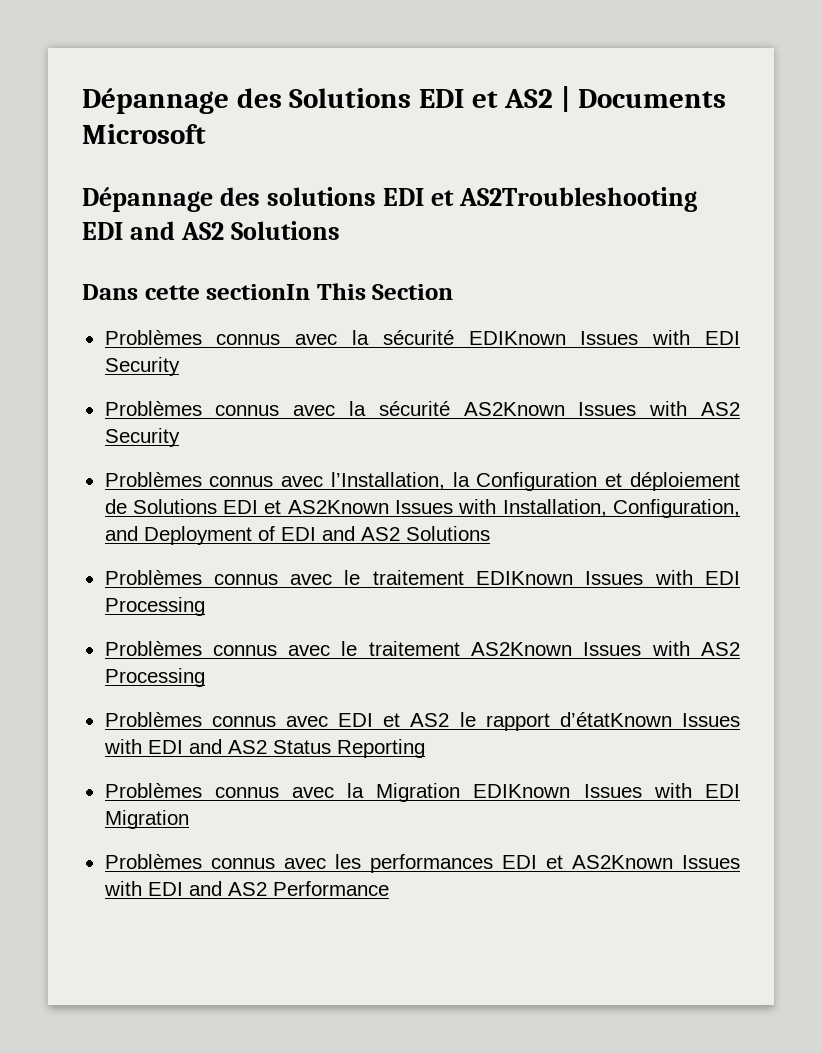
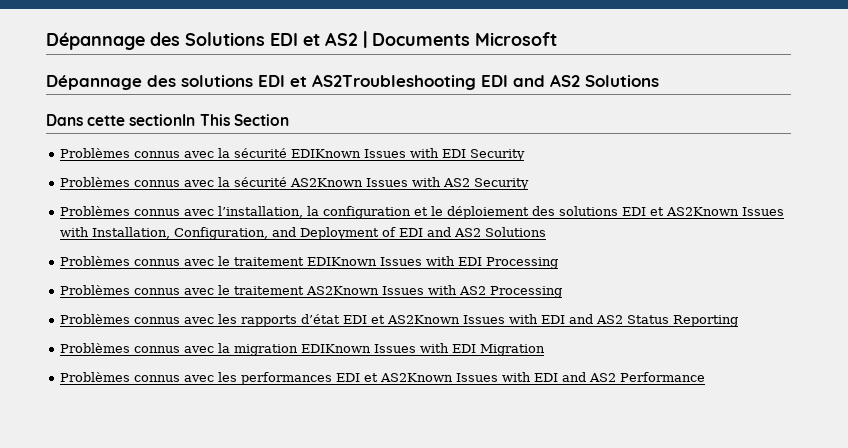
- Problèmes connus avec l’Installation, la Configuration et déploiement de Solutions EDI et AS2Known Issues with Installation, Configuration, and Deployment of EDI and AS2 Solutions
+ Problèmes connus avec l’installation, la configuration et le déploiement des solutions EDI et AS2Known Issues with Installation, Configuration, and Deployment of EDI and AS2 Solutions
- Problèmes connus avec EDI et AS2 le rapport d’étatKnown Issues with EDI and AS2 Status Reporting
+ Problèmes connus avec les rapports d’état EDI et AS2Known Issues with EDI and AS2 Status Reporting
- Problèmes connus avec la Migration EDIKnown Issues with EDI Migration
+ Problèmes connus avec la migration EDIKnown Issues with EDI Migration

